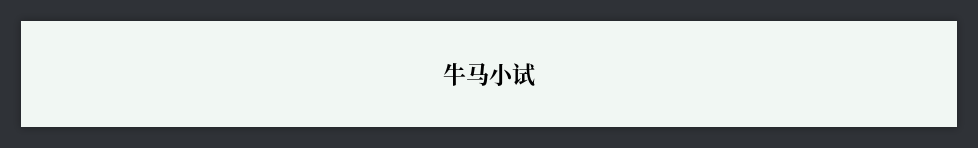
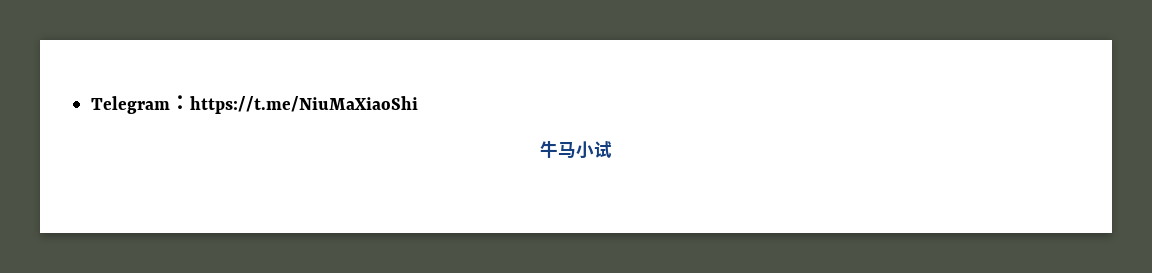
+ Telegram：https://t.me/NiuMaXiaoShi

